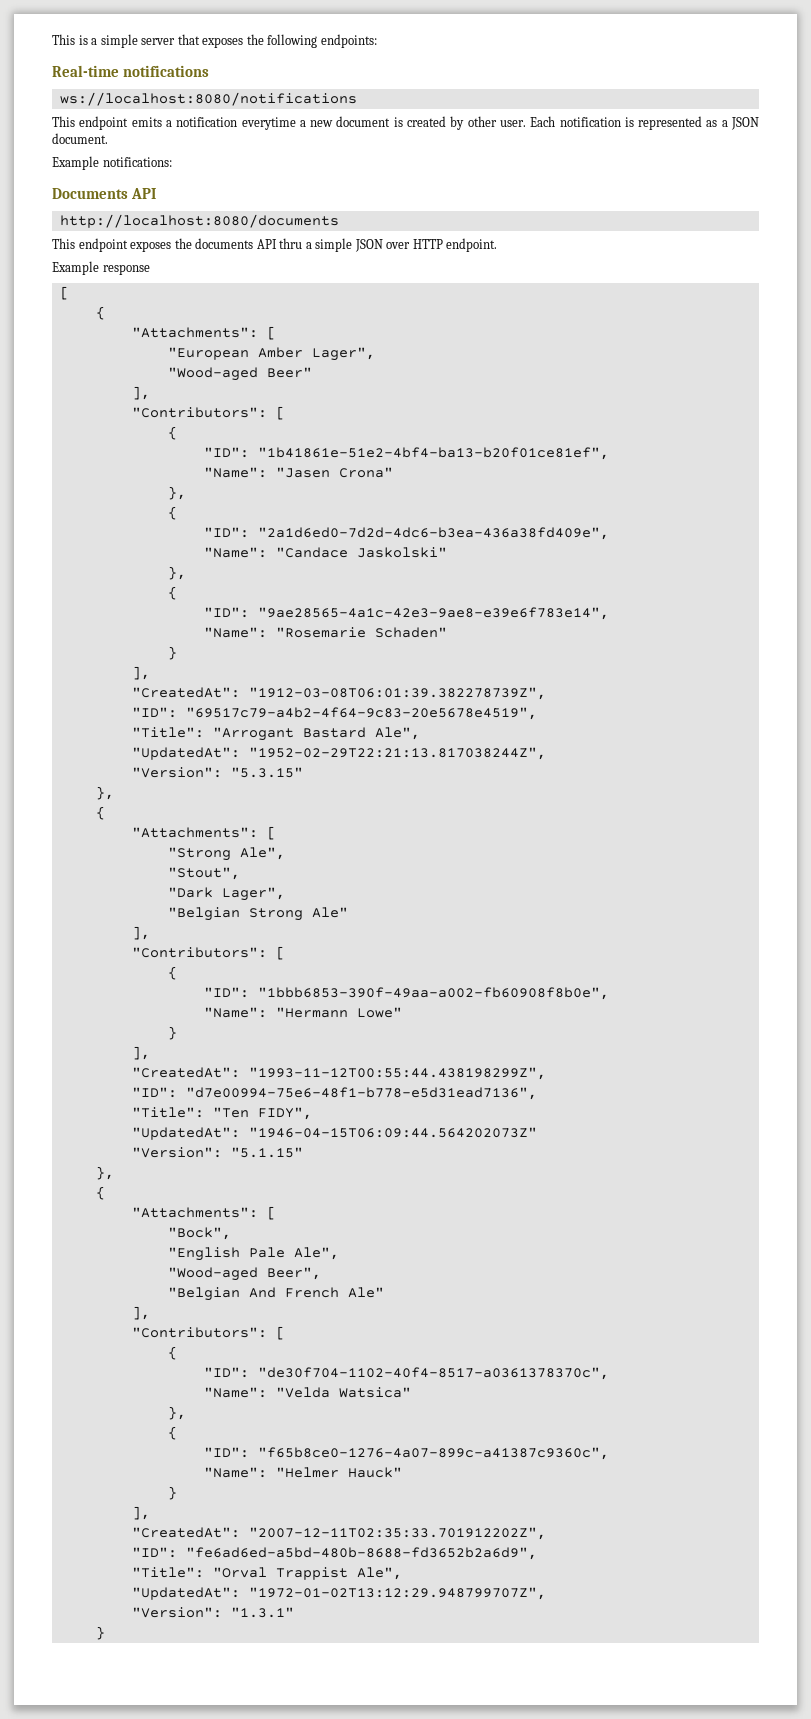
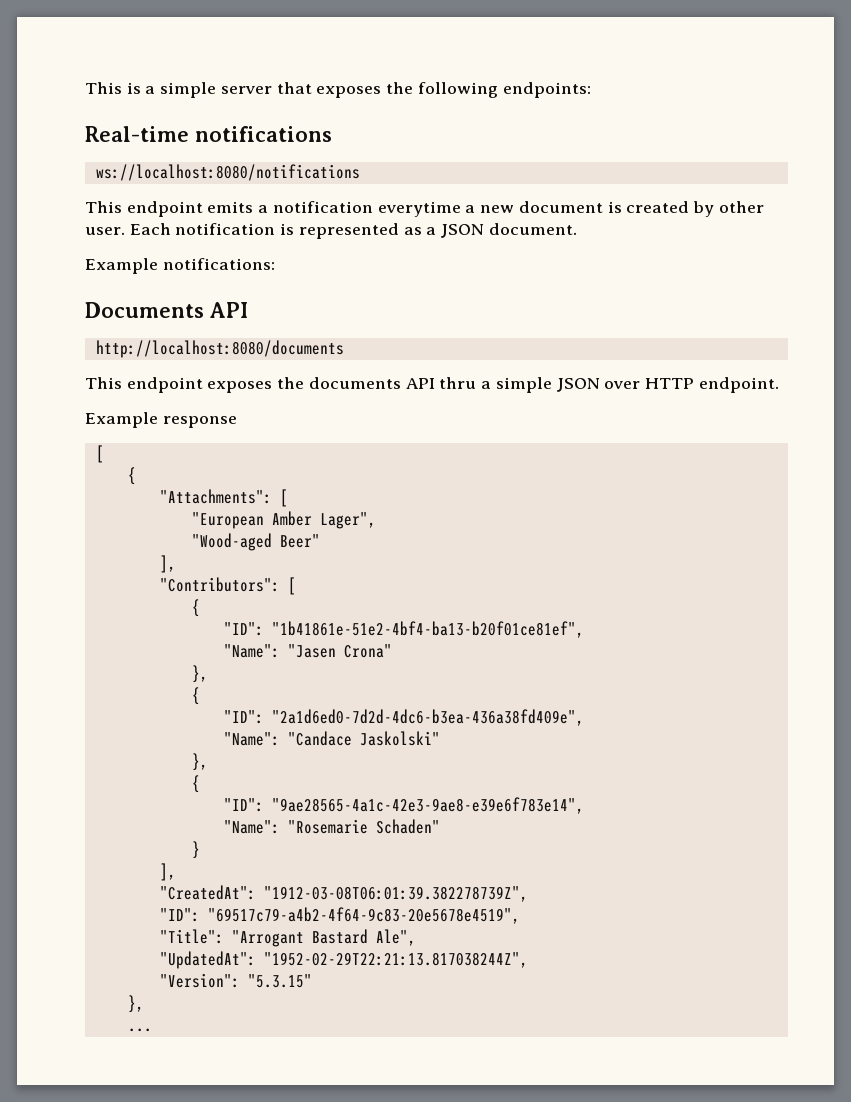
  "Version": "5.3.15"
  },
- {
- "Attachments": [
- "Strong Ale",
- "Stout",
- "Dark Lager",
- "Belgian Strong Ale"
- ],
- "Contributors": [
- {
- "ID": "1bbb6853-390f-49aa-a002-fb60908f8b0e",
- "Name": "Hermann Lowe"
- }
- ],
- "CreatedAt": "1993-11-12T00:55:44.438198299Z",
- "ID": "d7e00994-75e6-48f1-b778-e5d31ead7136",
- "Title": "Ten FIDY",
- "UpdatedAt": "1946-04-15T06:09:44.564202073Z"
- "Version": "5.1.15"
- },
- {
- "Attachments": [
- "Bock",
- "English Pale Ale",
- "Wood-aged Beer",
- "Belgian And French Ale"
- ],
- "Contributors": [
- {
- "ID": "de30f704-1102-40f4-8517-a0361378370c",
- "Name": "Velda Watsica"
- },
- {
- "ID": "f65b8ce0-1276-4a07-899c-a41387c9360c",
- "Name": "Helmer Hauck"
- }
- ],
- "CreatedAt": "2007-12-11T02:35:33.701912202Z",
- "ID": "fe6ad6ed-a5bd-480b-8688-fd3652b2a6d9",
- "Title": "Orval Trappist Ale",
- "UpdatedAt": "1972-01-02T13:12:29.948799707Z",
- "Version": "1.3.1"
- }
+ ...

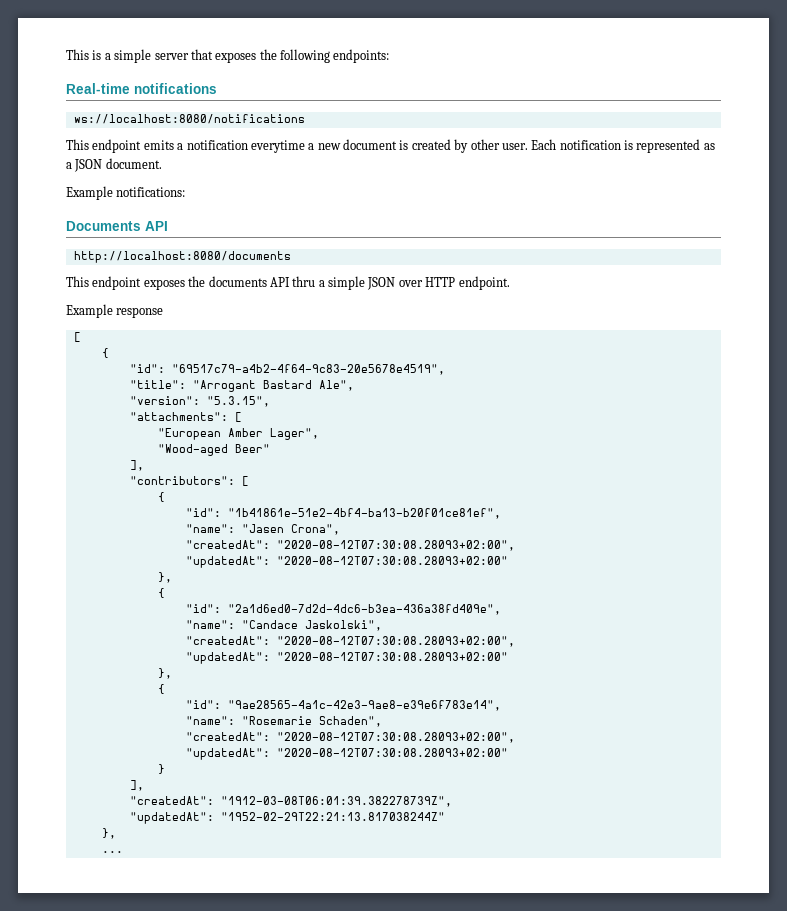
- "Attachments": [
+ "id": "69517c79-a4b2-4f64-9c83-20e5678e4519",
+ "title": "Arrogant Bastard Ale",
+ "version": "5.3.15",
+ "attachments": [
- "Contributors": [
+ "contributors": [
  {
- "ID": "1b41861e-51e2-4bf4-ba13-b20f01ce81ef",
+ "id": "1b41861e-51e2-4bf4-ba13-b20f01ce81ef",
- "Name": "Jasen Crona"
+ "name": "Jasen Crona",
+ "createdAt": "2020-08-12T07:30:08.28093+02:00",
+ "updatedAt": "2020-08-12T07:30:08.28093+02:00"
  },
  {
- "ID": "2a1d6ed0-7d2d-4dc6-b3ea-436a38fd409e",
+ "id": "2a1d6ed0-7d2d-4dc6-b3ea-436a38fd409e",
- "Name": "Candace Jaskolski"
+ "name": "Candace Jaskolski",
+ "createdAt": "2020-08-12T07:30:08.28093+02:00",
+ "updatedAt": "2020-08-12T07:30:08.28093+02:00"
  },
  {
- "ID": "9ae28565-4a1c-42e3-9ae8-e39e6f783e14",
+ "id": "9ae28565-4a1c-42e3-9ae8-e39e6f783e14",
- "Name": "Rosemarie Schaden"
+ "name": "Rosemarie Schaden",
+ "createdAt": "2020-08-12T07:30:08.28093+02:00",
+ "updatedAt": "2020-08-12T07:30:08.28093+02:00"
- "CreatedAt": "1912-03-08T06:01:39.382278739Z",
+ "createdAt": "1912-03-08T06:01:39.382278739Z",
- "ID": "69517c79-a4b2-4f64-9c83-20e5678e4519",
- "Title": "Arrogant Bastard Ale",
- "UpdatedAt": "1952-02-29T22:21:13.817038244Z",
- "Version": "5.3.15"
+ "updatedAt": "1952-02-29T22:21:13.817038244Z"

